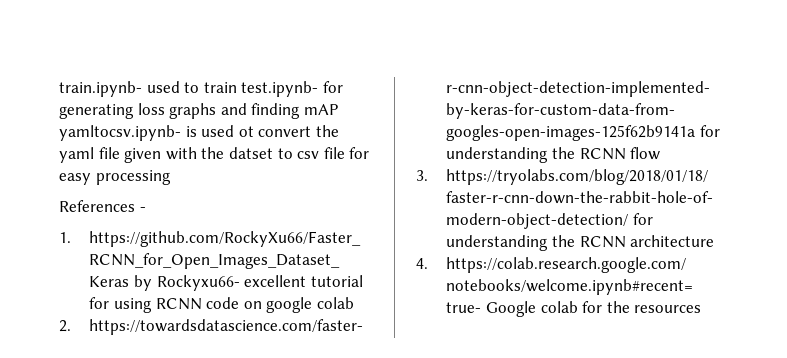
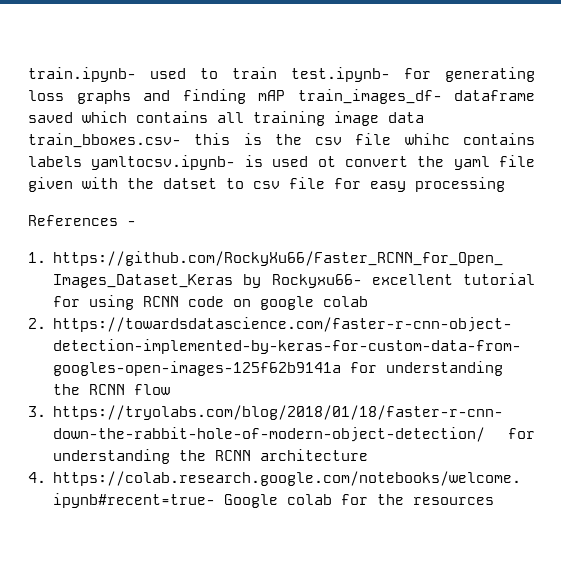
- train.ipynb- used to train test.ipynb- for generating loss graphs and finding mAP yamltocsv.ipynb- is used ot convert the yaml file given with the datset to csv file for easy processing
+ train.ipynb- used to train test.ipynb- for generating loss graphs and finding mAP train_images_df- dataframe saved which contains all training image data train_bboxes.csv- this is the csv file whihc contains labels yamltocsv.ipynb- is used ot convert the yaml file given with the datset to csv file for easy processing

